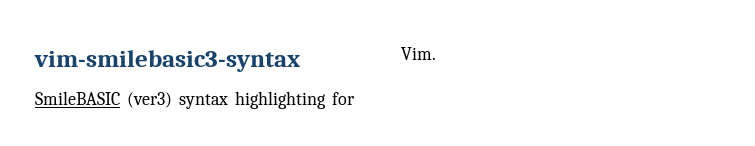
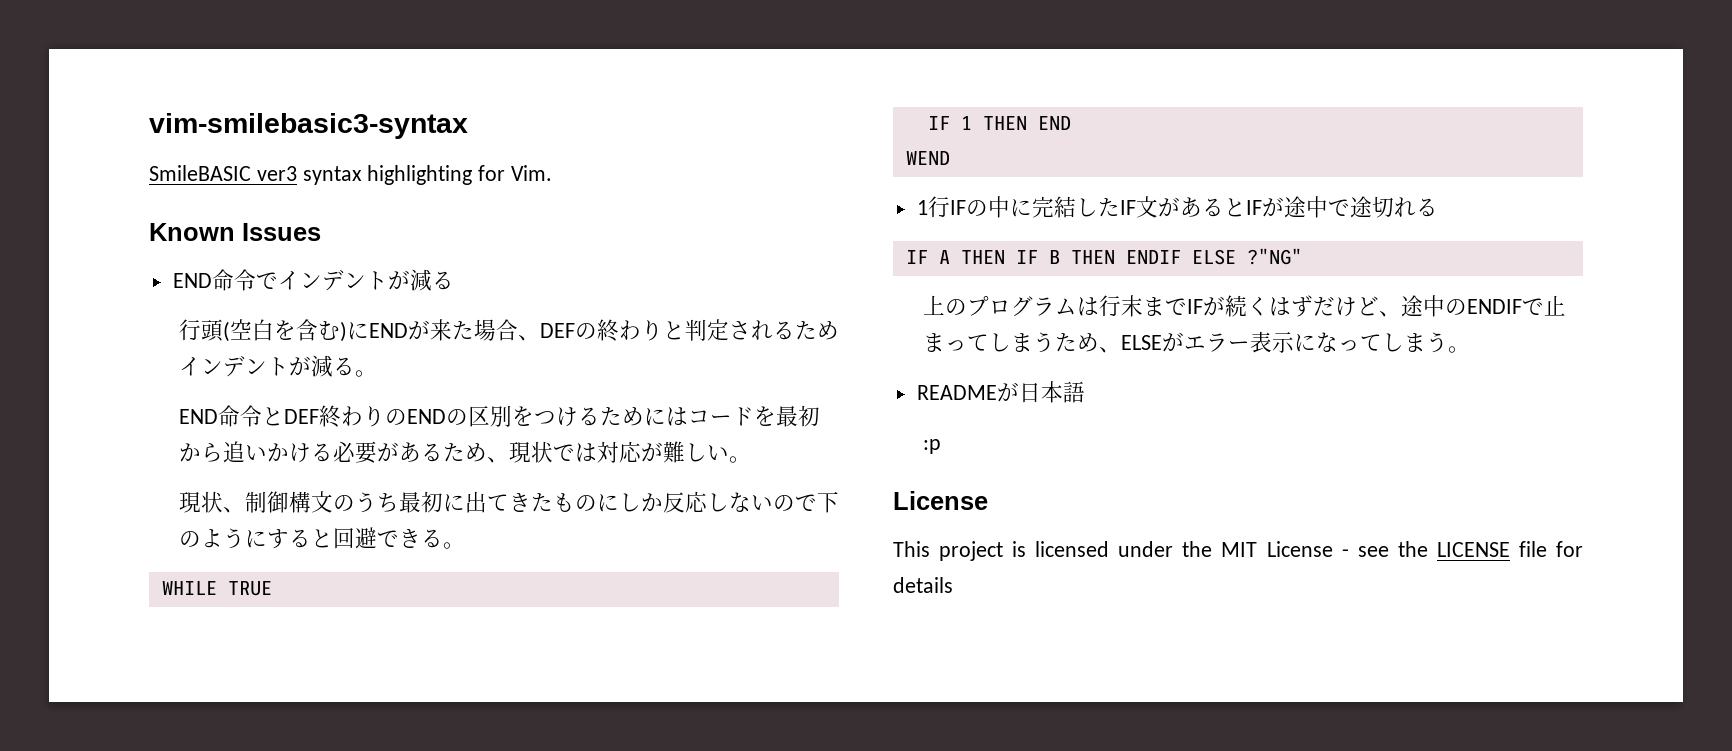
- SmileBASIC (ver3) syntax highlighting for Vim.
+ SmileBASIC ver3 syntax highlighting for Vim.
+ Known Issues
+ END命令でインデントが減る
+ 行頭(空白を含む)にENDが来た場合、DEFの終わりと判定されるためインデントが減る。
+ END命令とDEF終わりのENDの区別をつけるためにはコードを最初から追いかける必要があるため、現状では対応が難しい。
+ 現状、制御構文のうち最初に出てきたものにしか反応しないので下のようにすると回避できる。
+ WHILE TRUE
+ IF 1 THEN END
+ WEND
+ 1行IFの中に完結したIF文があるとIFが途中で途切れる
+ IF A THEN IF B THEN ENDIF ELSE ?"NG"
+ 上のプログラムは行末までIFが続くはずだけど、途中のENDIFで止まってしまうため、ELSEがエラー表示になってしまう。
+ READMEが日本語
+ :p
+ License
+ This project is licensed under the MIT License - see the LICENSE file for details

